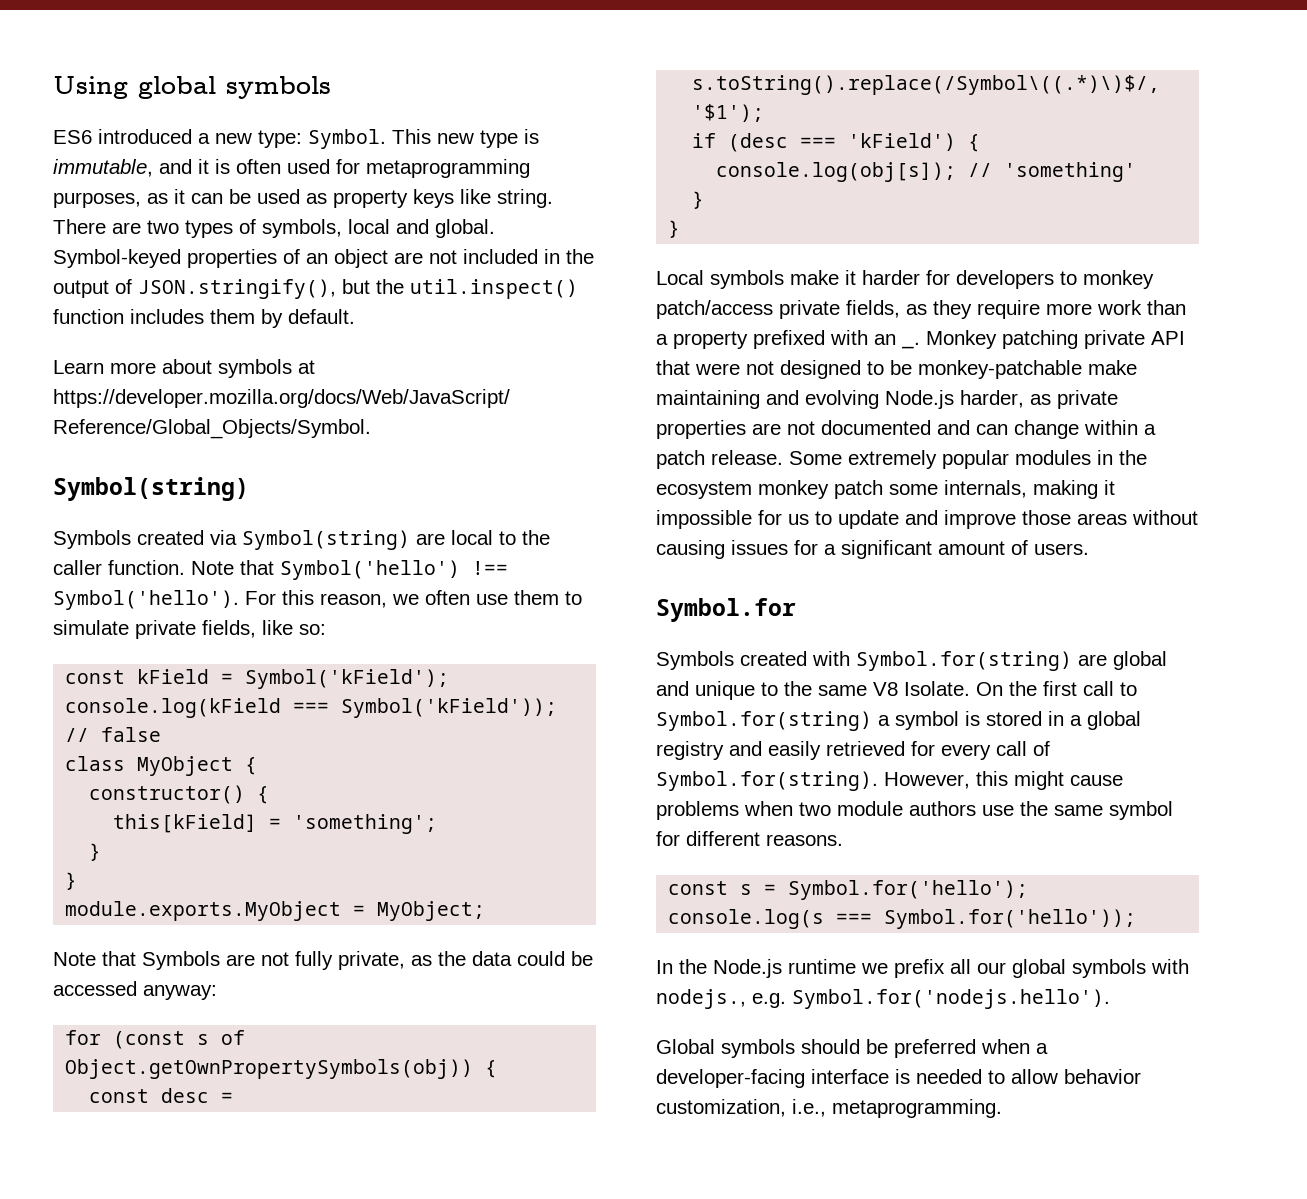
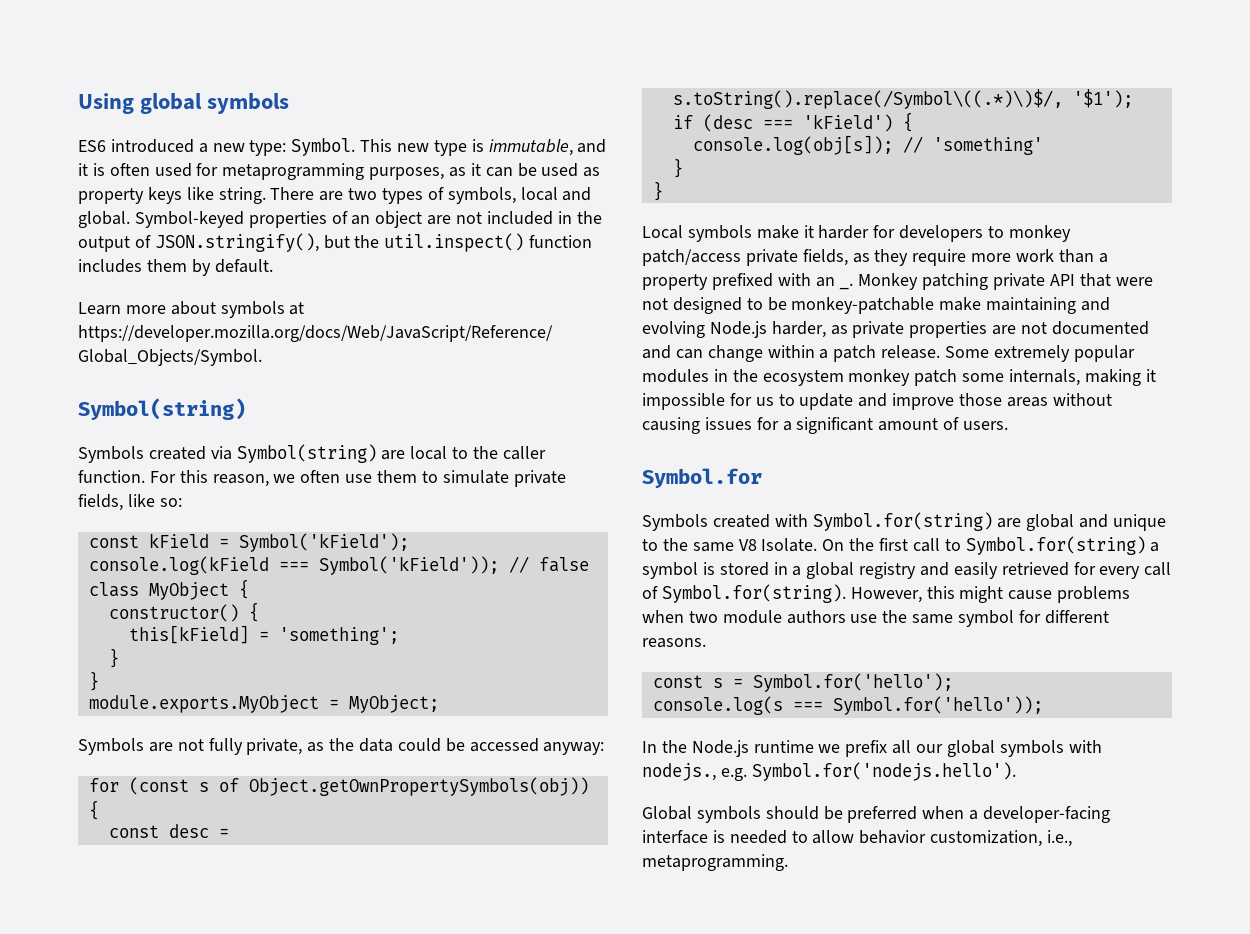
- Note that Symbol('hello') !== Symbol('hello').
- Note that Symbols are not fully private, as the data could be accessed anyway:
+ Symbols are not fully private, as the data could be accessed anyway:

